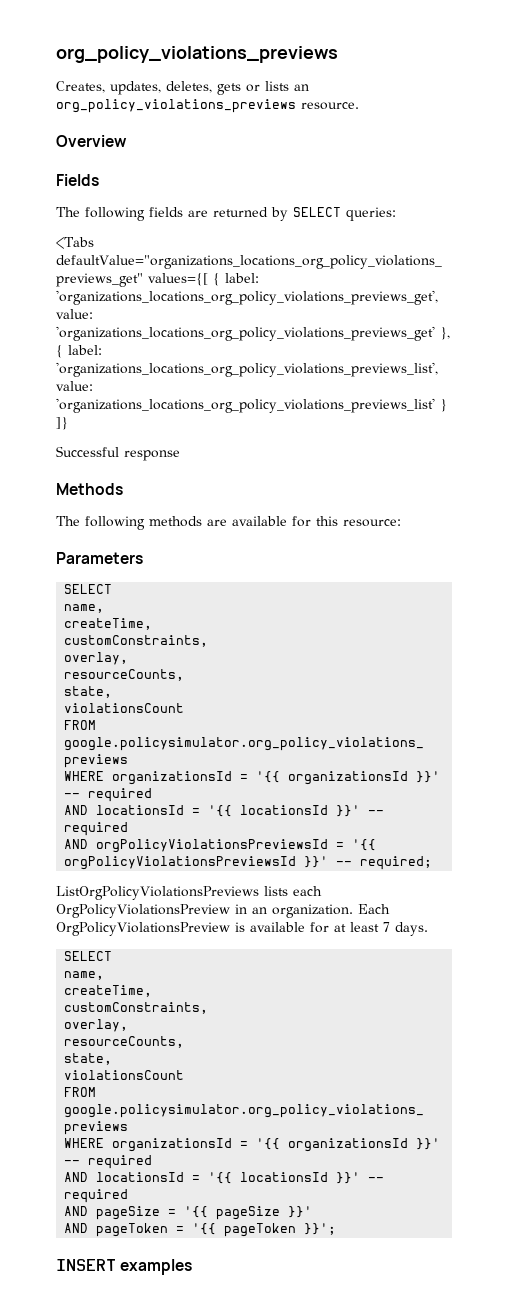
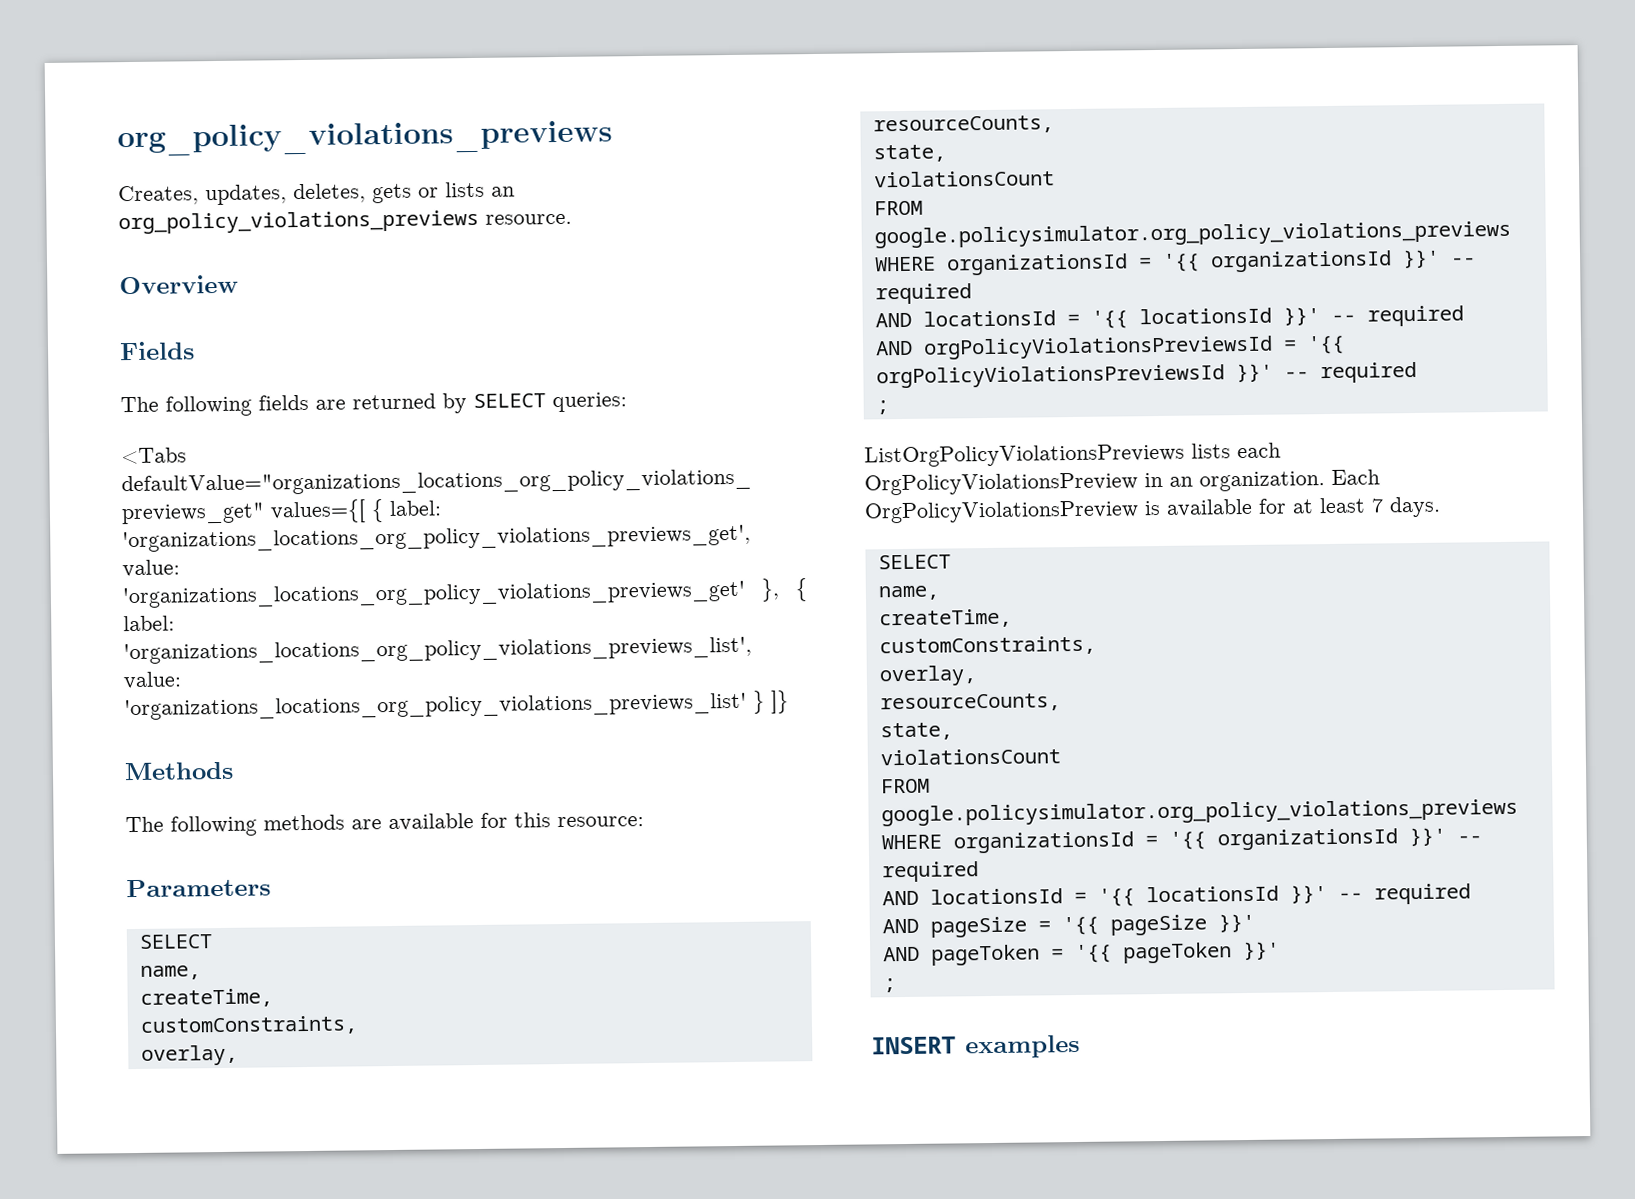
- Successful response
- AND orgPolicyViolationsPreviewsId = '{{ orgPolicyViolationsPreviewsId }}' -- required;
+ AND orgPolicyViolationsPreviewsId = '{{ orgPolicyViolationsPreviewsId }}' -- required
+ ;
- AND pageToken = '{{ pageToken }}';
+ AND pageToken = '{{ pageToken }}'
+ ;

